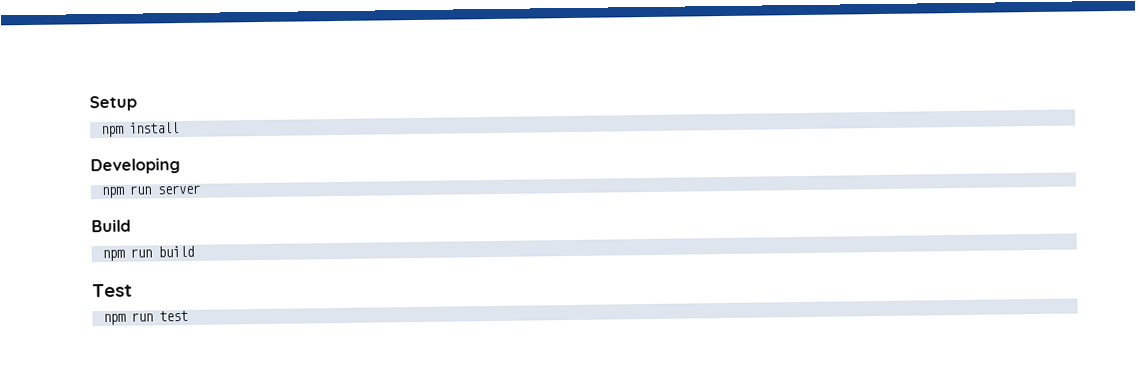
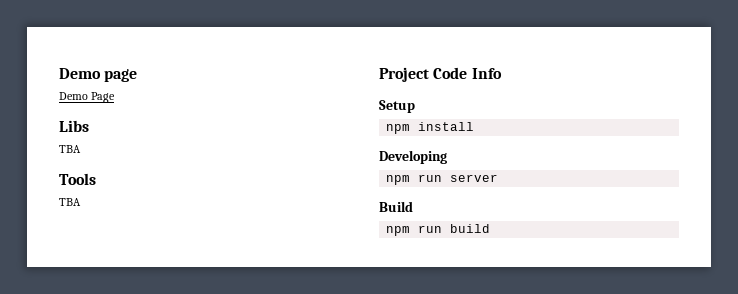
+ Demo page
+ Demo Page
+ Libs
+ TBA
+ Tools
+ TBA
+ Project Code Info
- Test
- npm run test

